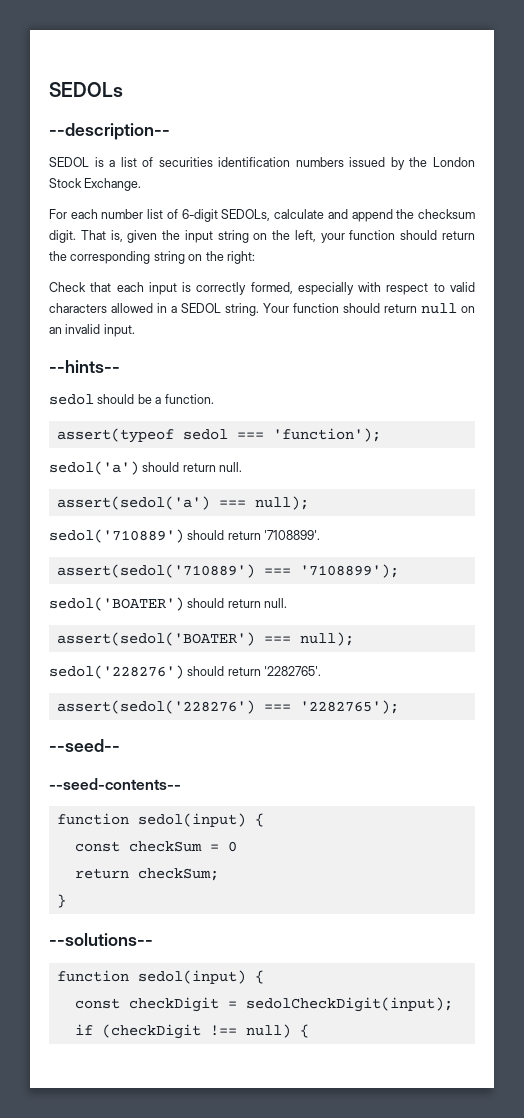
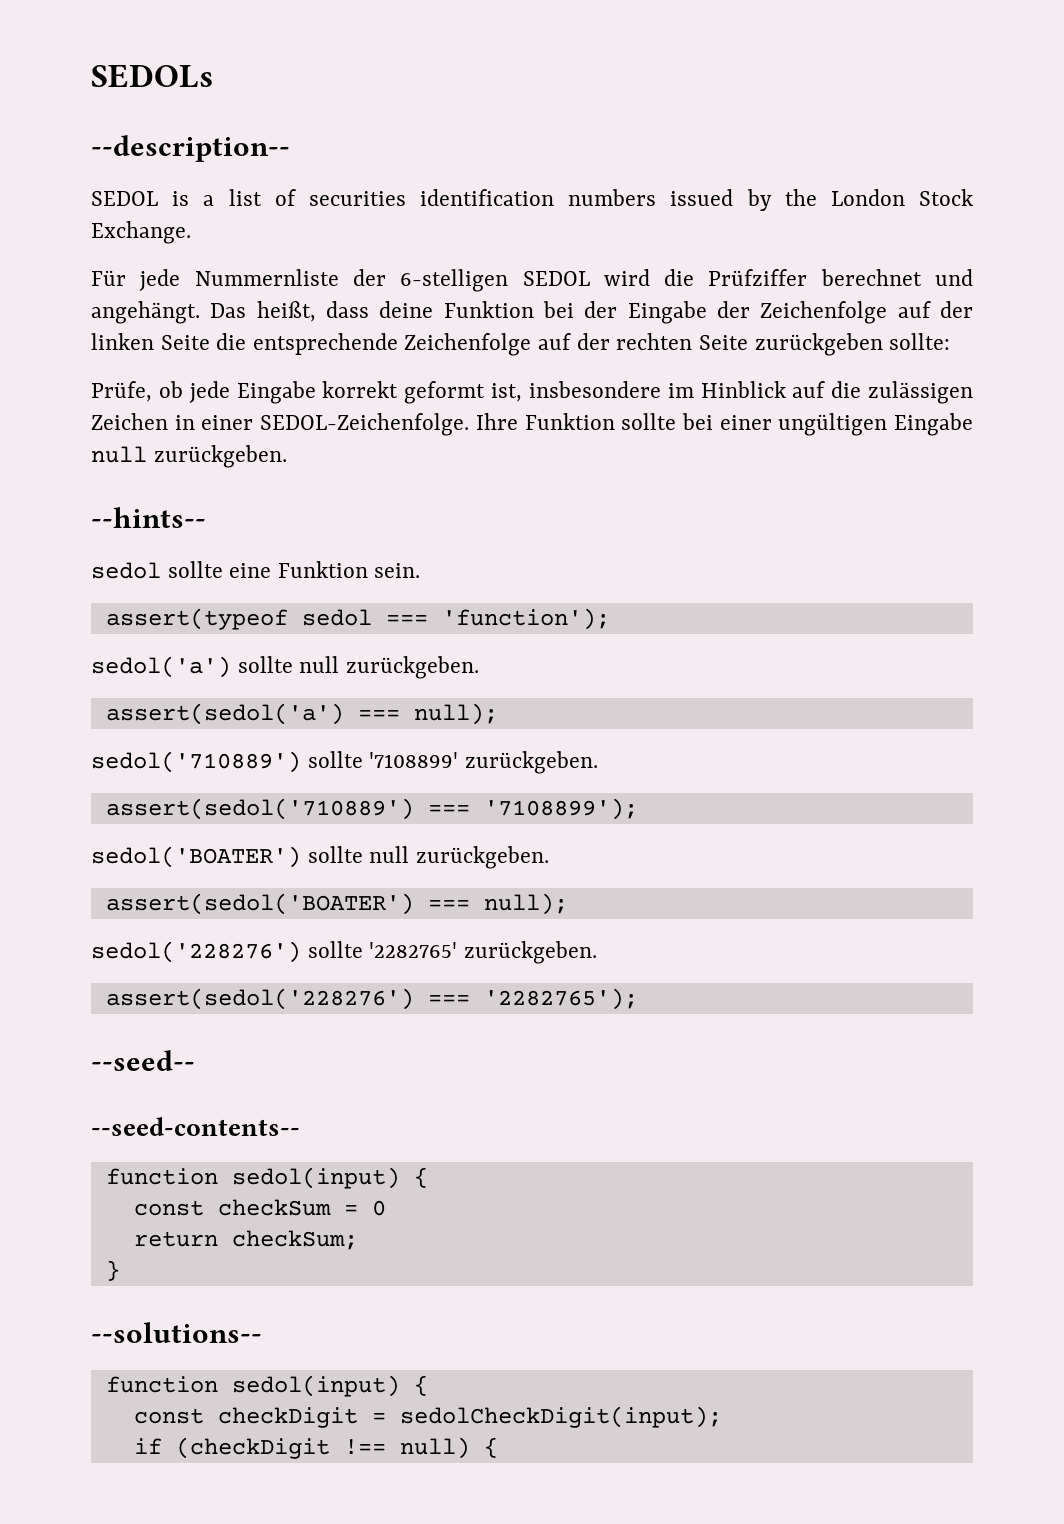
- For each number list of 6-digit SEDOLs, calculate and append the checksum digit. That is, given the input string on the left, your function should return the corresponding string on the right:
- Check that each input is correctly formed, especially with respect to valid characters allowed in a SEDOL string. Your function should return null on an invalid input.
+ Für jede Nummernliste der 6-stelligen SEDOL wird die Prüfziffer berechnet und angehängt. Das heißt, dass deine Funktion bei der Eingabe der Zeichenfolge auf der linken Seite die entsprechende Zeichenfolge auf der rechten Seite zurückgeben sollte:
+ Prüfe, ob jede Eingabe korrekt geformt ist, insbesondere im Hinblick auf die zulässigen Zeichen in einer SEDOL-Zeichenfolge. Ihre Funktion sollte bei einer ungültigen Eingabe null zurückgeben.
  --hints--
- sedol should be a function.
+ sedol sollte eine Funktion sein.
- sedol('a') should return null.
+ sedol('a') sollte null zurückgeben.
- sedol('710889') should return '7108899'.
+ sedol('710889') sollte '7108899' zurückgeben.
- sedol('BOATER') should return null.
+ sedol('BOATER') sollte null zurückgeben.
- sedol('228276') should return '2282765'.
+ sedol('228276') sollte '2282765' zurückgeben.

